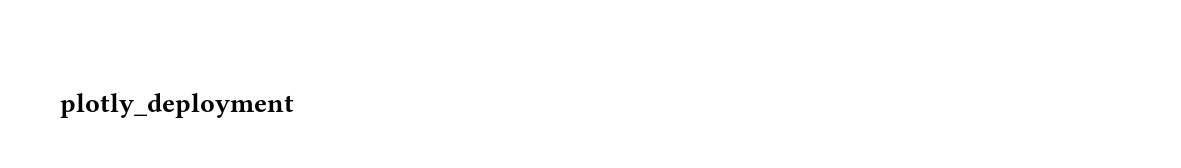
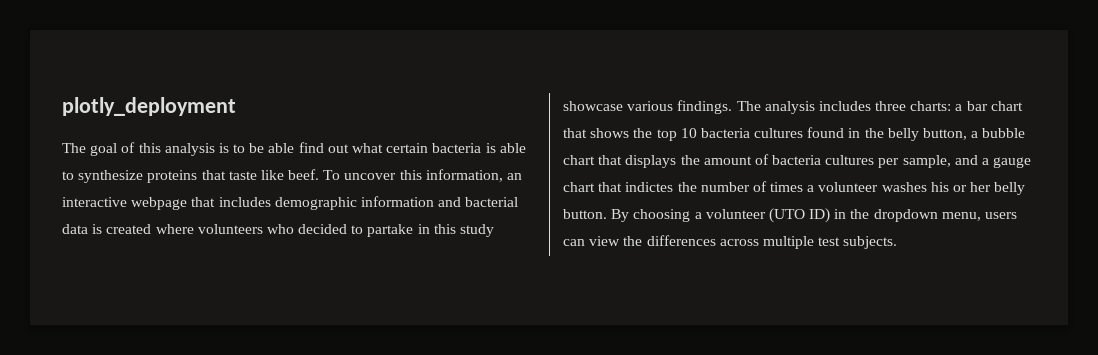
+ The goal of this analysis is to be able find out what certain bacteria is able to synthesize proteins that taste like beef. To uncover this information, an interactive webpage that includes demographic information and bacterial data is created where volunteers who decided to partake in this study showcase various findings. The analysis includes three charts: a bar chart that shows the top 10 bacteria cultures found in the belly button, a bubble chart that displays the amount of bacteria cultures per sample, and a gauge chart that indictes the number of times a volunteer washes his or her belly button. By choosing a volunteer (UTO ID) in the dropdown menu, users can view the differences across multiple test subjects.

